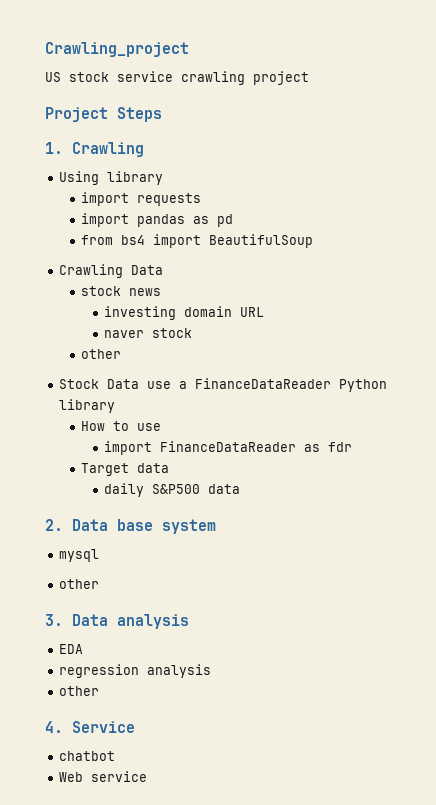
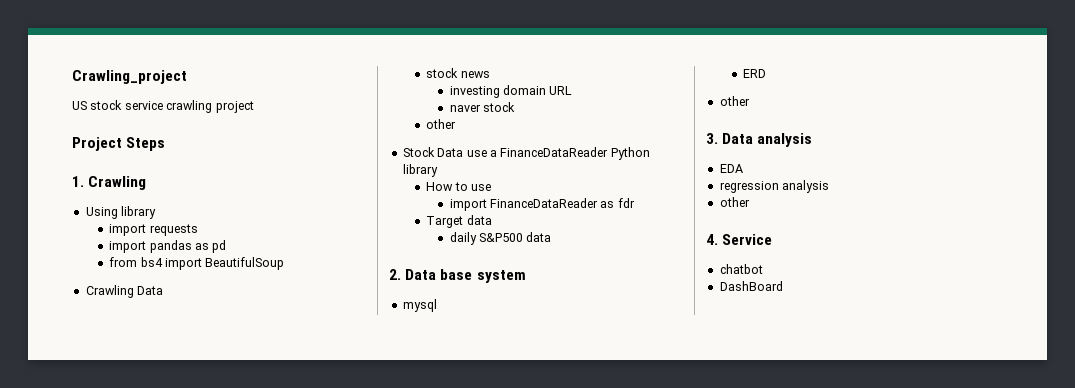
+ ERD
- Web service
+ DashBoard

